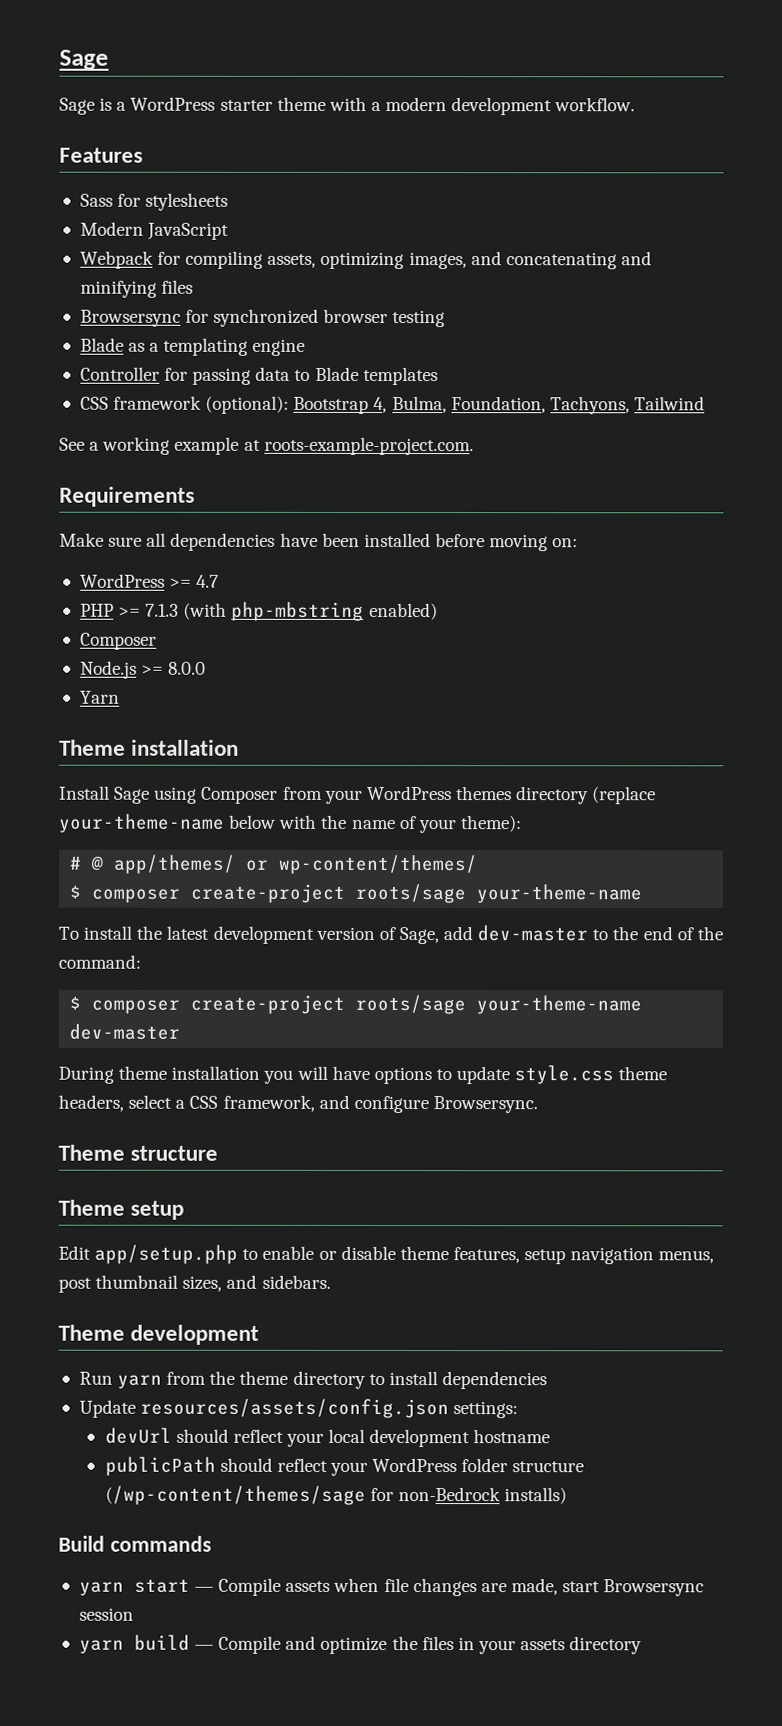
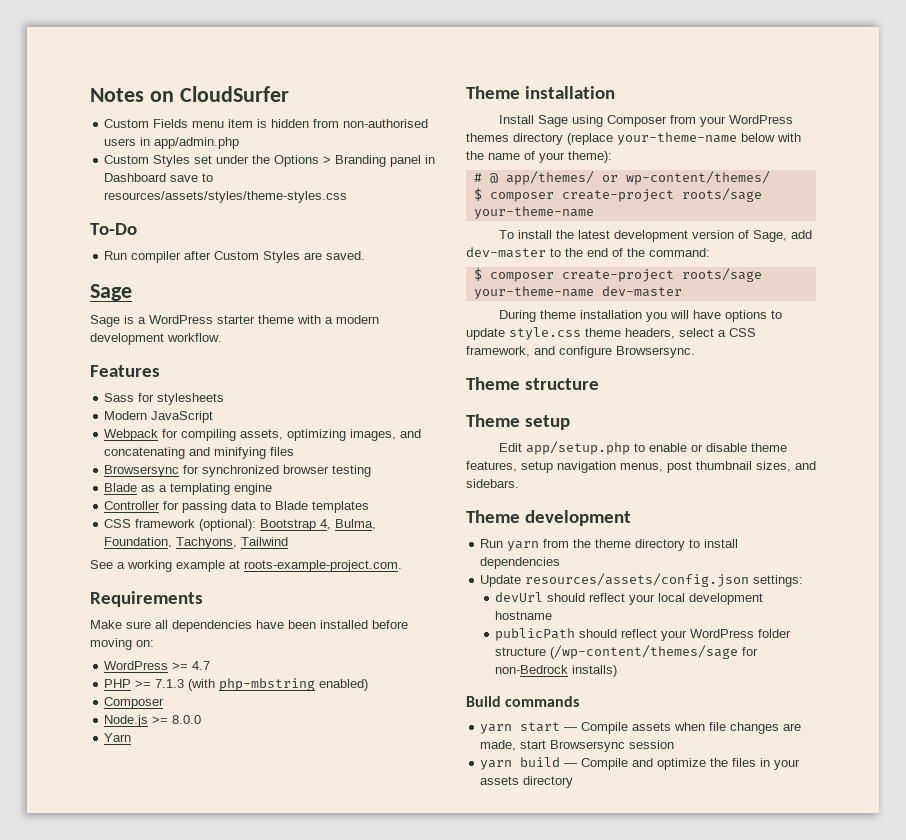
+ Notes on CloudSurfer
+ Custom Fields menu item is hidden from non-authorised users in app/admin.php
+ Custom Styles set under the Options > Branding panel in Dashboard save to resources/assets/styles/theme-styles.css
+ To-Do
+ Run compiler after Custom Styles are saved.

